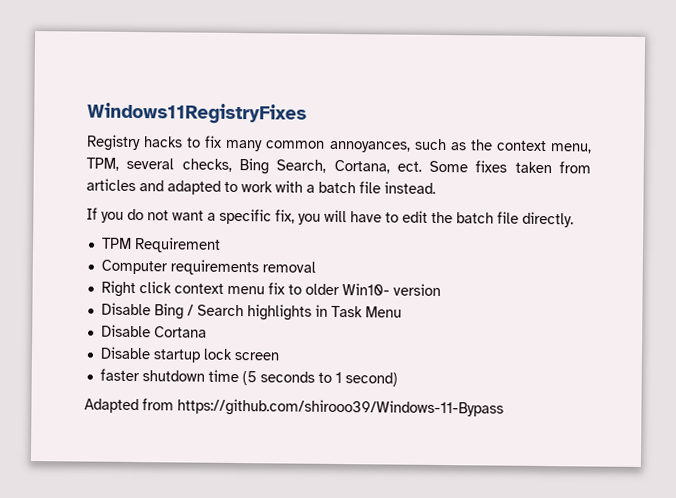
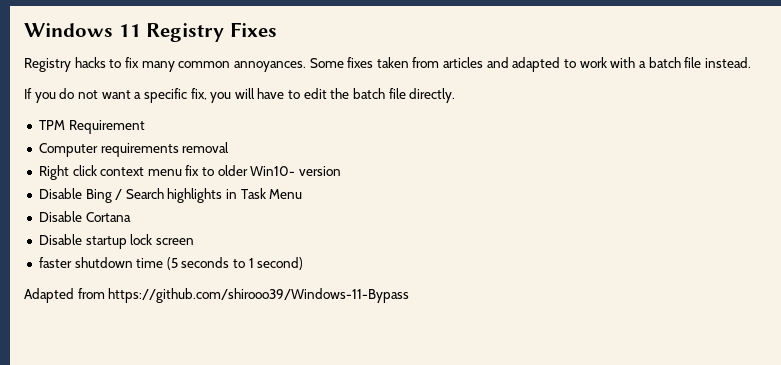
- Windows11RegistryFixes
+ Windows 11 Registry Fixes
- Registry hacks to fix many common annoyances, such as the context menu, TPM, several checks, Bing Search, Cortana, ect.
+ Registry hacks to fix many common annoyances.

